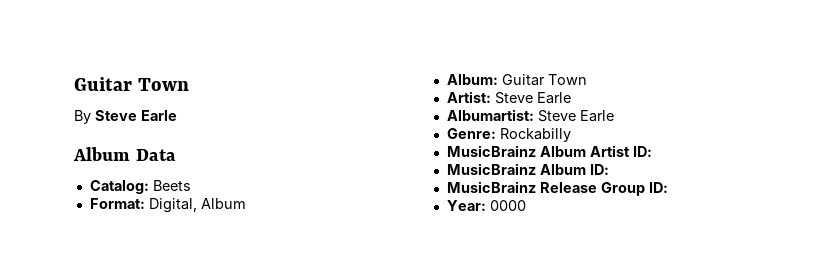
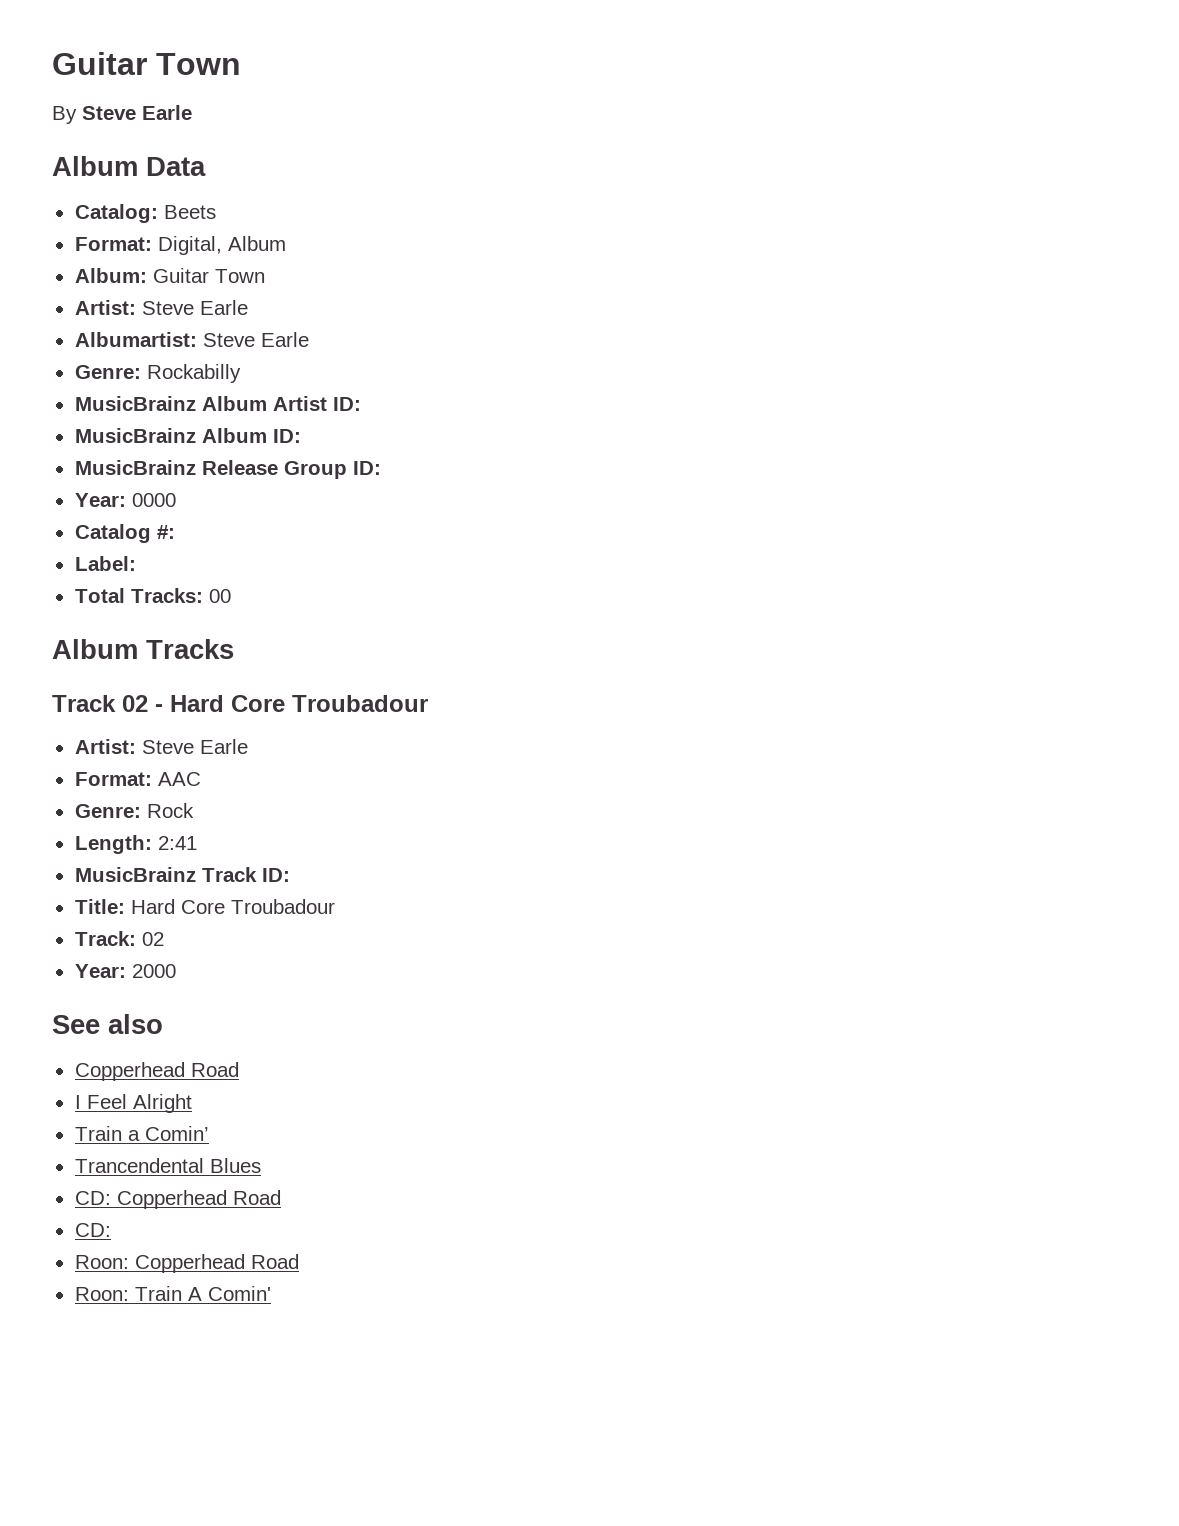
+ Catalog #:
+ Label:
+ Total Tracks: 00
+ Album Tracks
+ Track 02 - Hard Core Troubadour
+ Artist: Steve Earle
+ Format: AAC
+ Genre: Rock
+ Length: 2:41
+ MusicBrainz Track ID:
+ Title: Hard Core Troubadour
+ Track: 02
+ Year: 2000
+ See also
+ Copperhead Road
+ I Feel Alright
+ Train a Comin’
+ Trancendental Blues
+ CD: Copperhead Road
+ CD:
+ Roon: Copperhead Road
+ Roon: Train A Comin'

